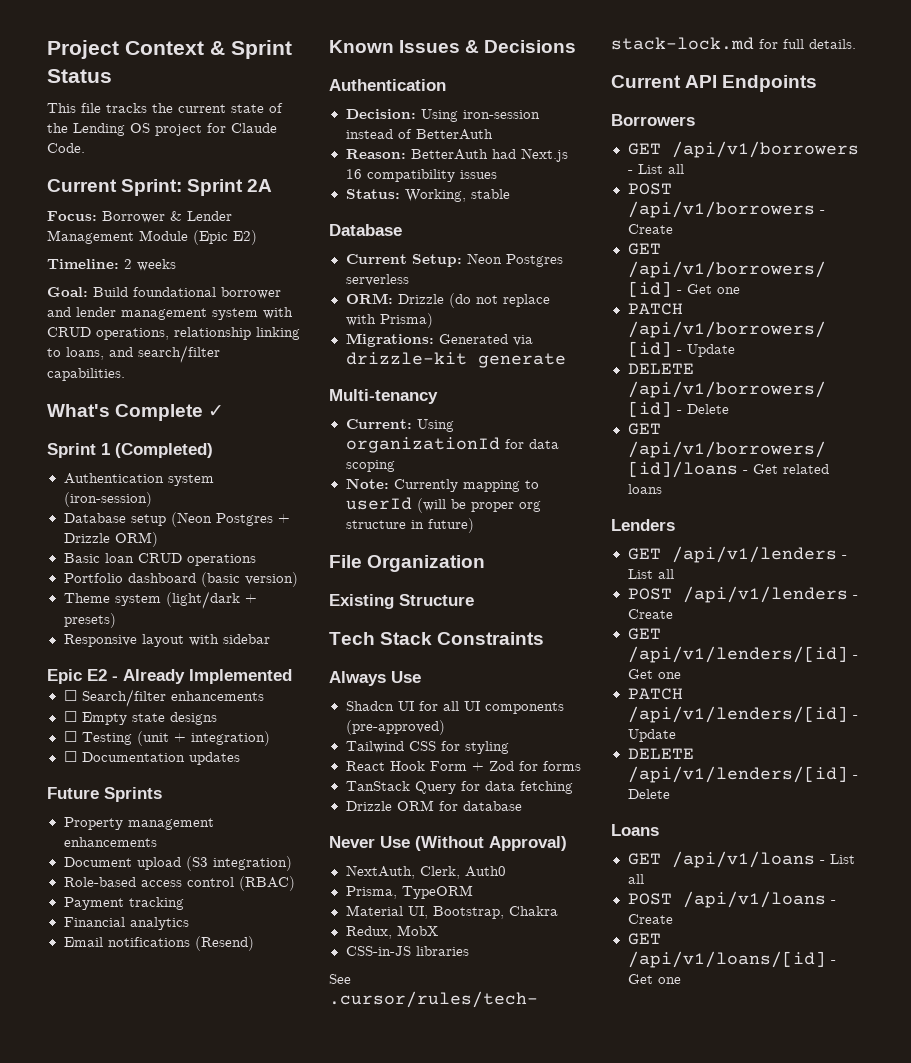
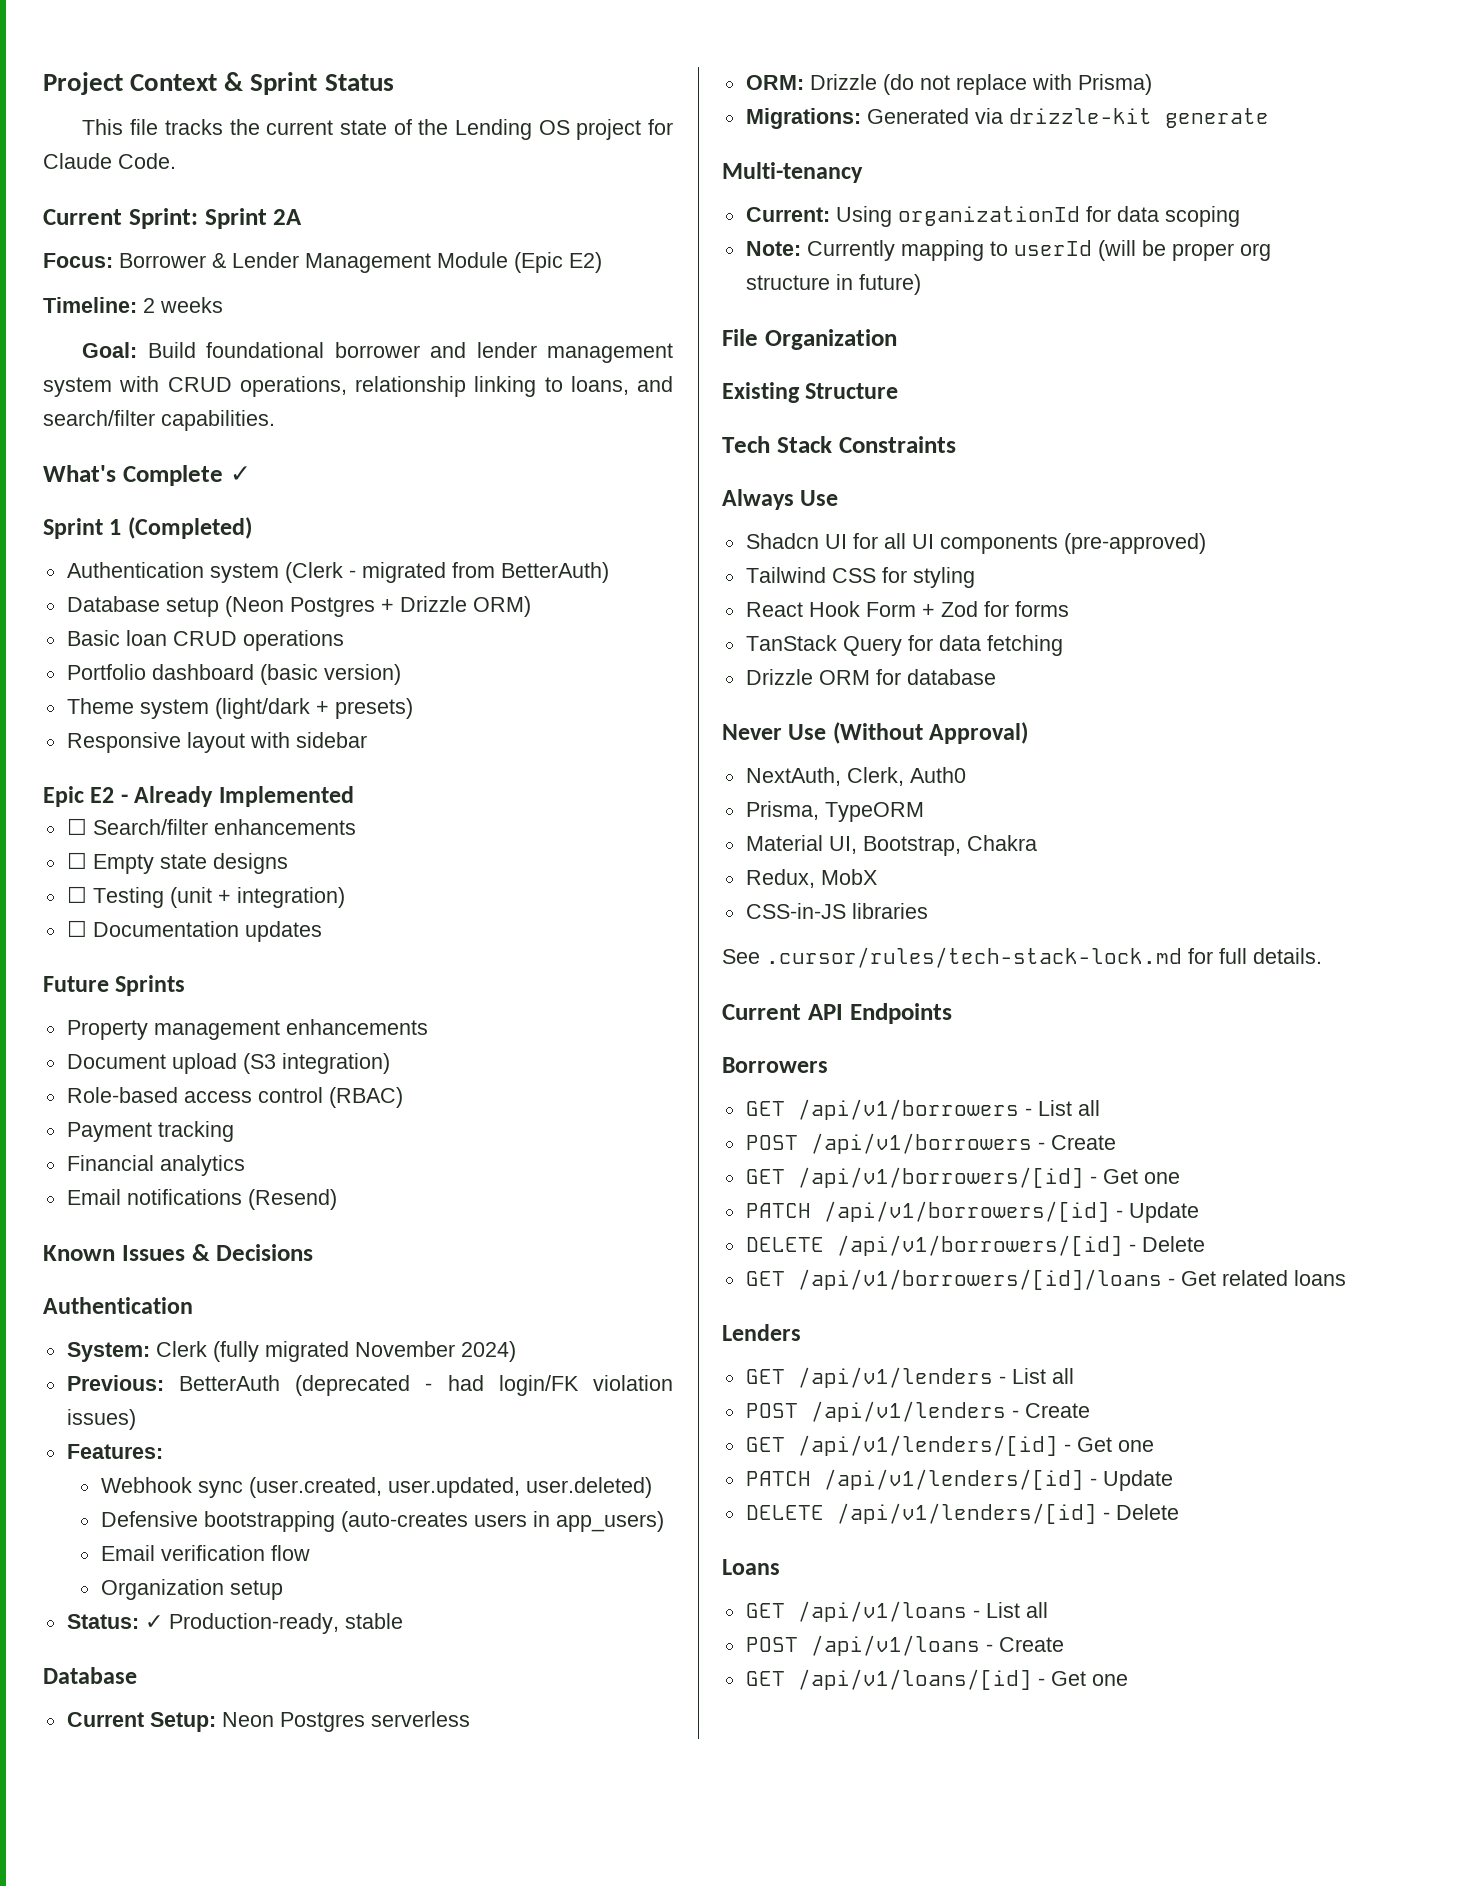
- Authentication system (iron-session)
+ Authentication system (Clerk - migrated from BetterAuth)
- Decision: Using iron-session instead of BetterAuth
- Reason: BetterAuth had Next.js 16 compatibility issues
+ System: Clerk (fully migrated November 2024)
+ Previous: BetterAuth (deprecated - had login/FK violation issues)
+ Features:
+ Webhook sync (user.created, user.updated, user.deleted)
+ Defensive bootstrapping (auto-creates users in app_users)
+ Email verification flow
+ Organization setup
- Status: Working, stable
+ Status: ✓ Production-ready, stable

